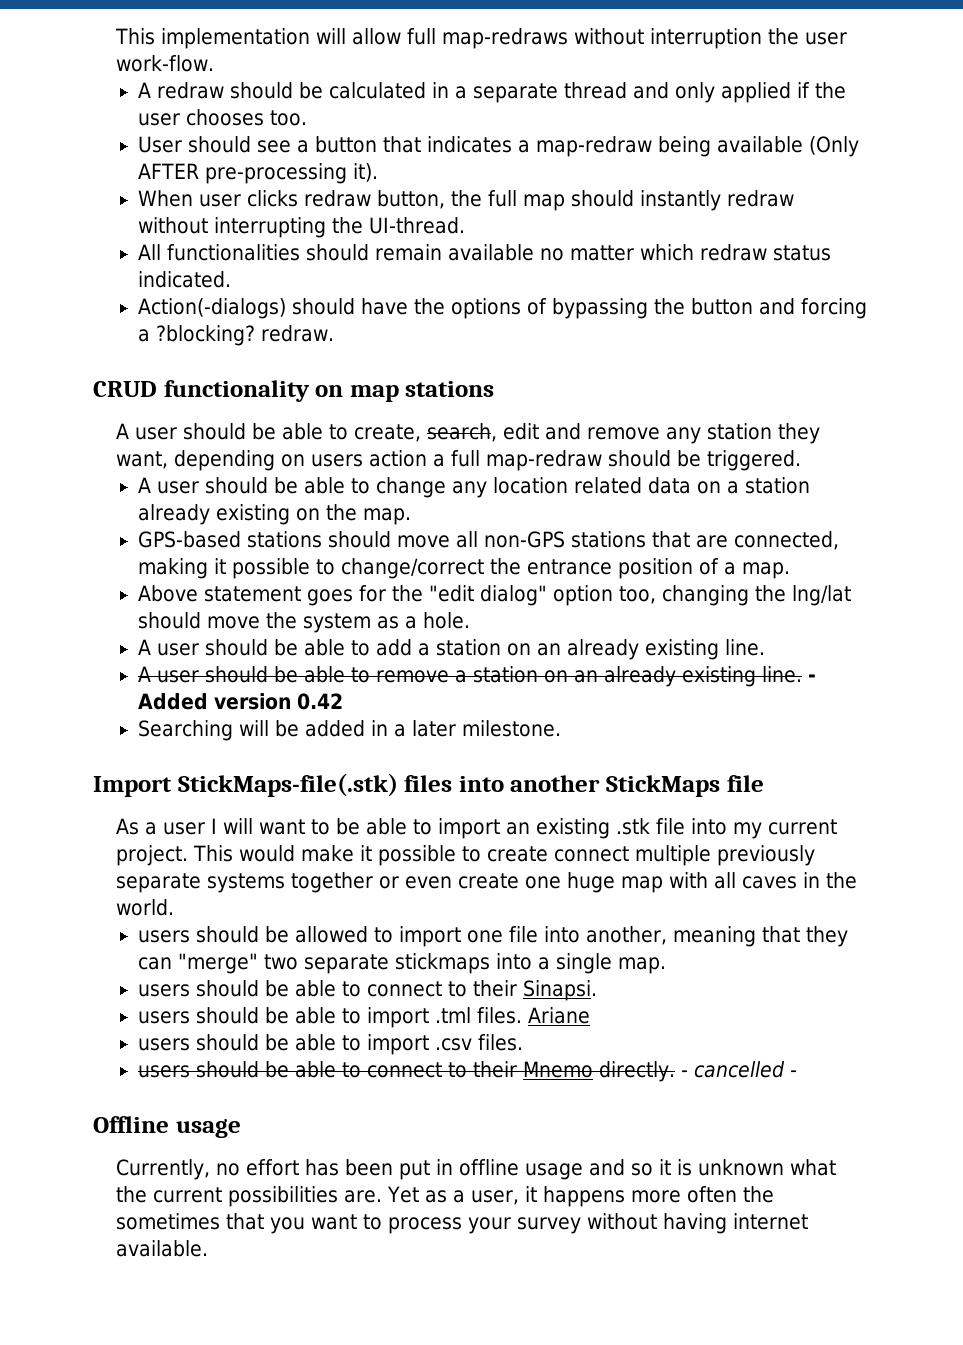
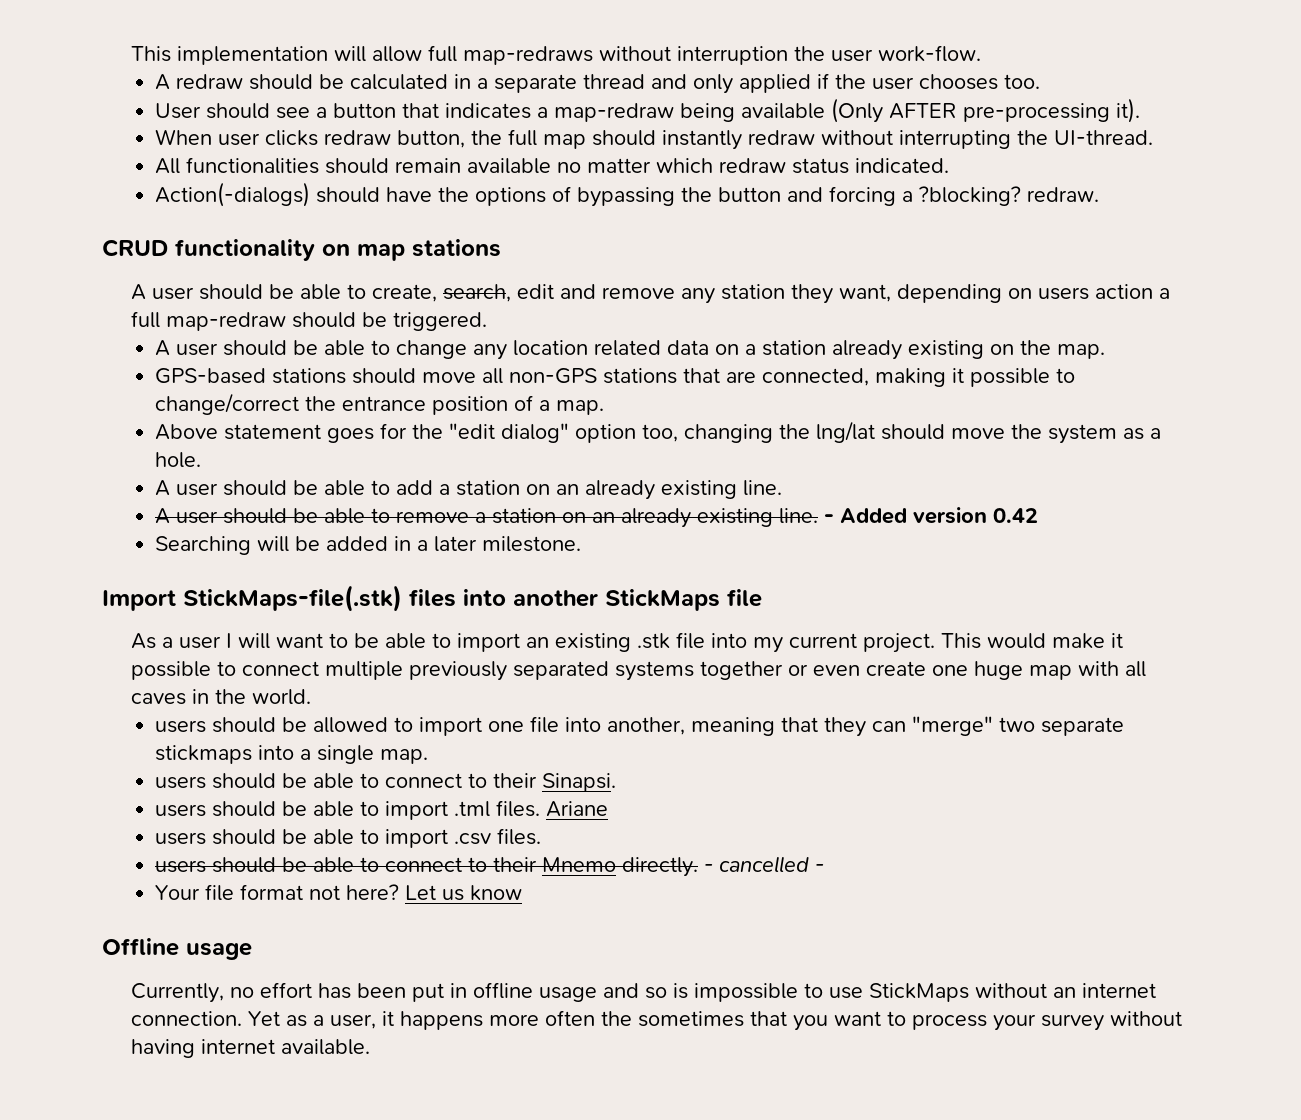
- This would make it possible to create connect multiple previously separate systems together or even create one huge map with all caves in the world.
+ This would make it possible to connect multiple previously separated systems together or even create one huge map with all caves in the world.
+ Your file format not here? Let us know
- Currently, no effort has been put in offline usage and so it is unknown what the current possibilities are.
+ Currently, no effort has been put in offline usage and so is impossible to use StickMaps without an internet connection.

